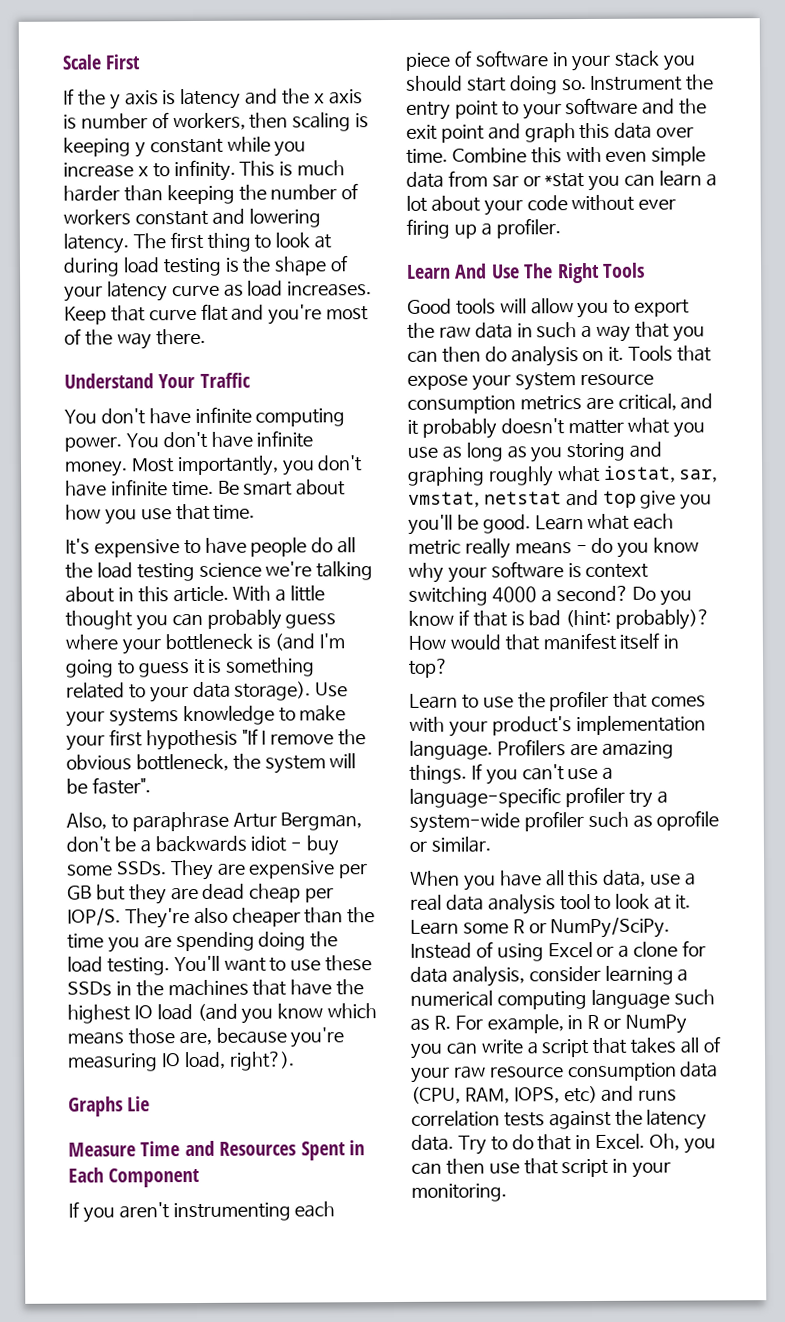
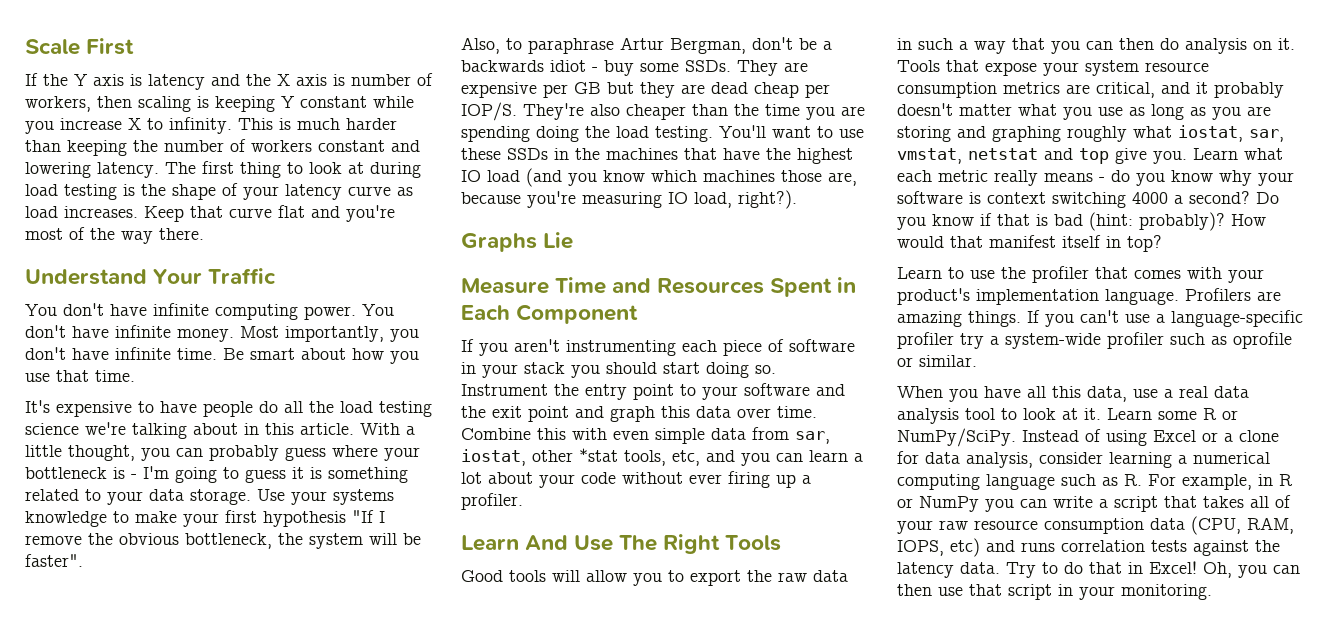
- If the y axis is latency and the x axis is number of workers, then scaling is keeping y constant while you increase x to infinity.
+ If the Y axis is latency and the X axis is number of workers, then scaling is keeping Y constant while you increase X to infinity.
- With a little thought you can probably guess where your bottleneck is (and I'm going to guess it is something related to your data storage).
+ With a little thought, you can probably guess where your bottleneck is - I'm going to guess it is something related to your data storage.
- You'll want to use these SSDs in the machines that have the highest IO load (and you know which means those are, because you're measuring IO load, right?).
+ You'll want to use these SSDs in the machines that have the highest IO load (and you know which machines those are, because you're measuring IO load, right?).
- Combine this with even simple data from sar or *stat you can learn a lot about your code without ever firing up a profiler.
+ Combine this with even simple data from sar, iostat, other *stat tools, etc, and you can learn a lot about your code without ever firing up a profiler.
- Tools that expose your system resource consumption metrics are critical, and it probably doesn't matter what you use as long as you storing and graphing roughly what iostat, sar, vmstat, netstat and top give you you'll be good.
+ Tools that expose your system resource consumption metrics are critical, and it probably doesn't matter what you use as long as you are storing and graphing roughly what iostat, sar, vmstat, netstat and top give you.
- Try to do that in Excel.
+ Try to do that in Excel!

